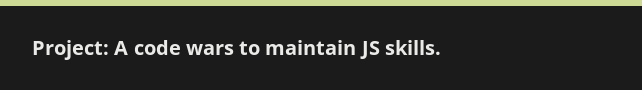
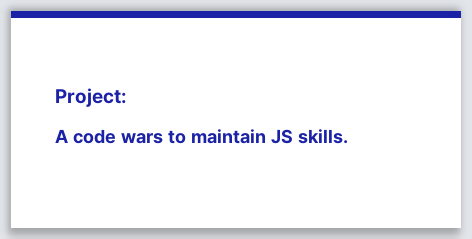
- Project: A code wars to maintain JS skills.
+ Project:
+ A code wars to maintain JS skills.

